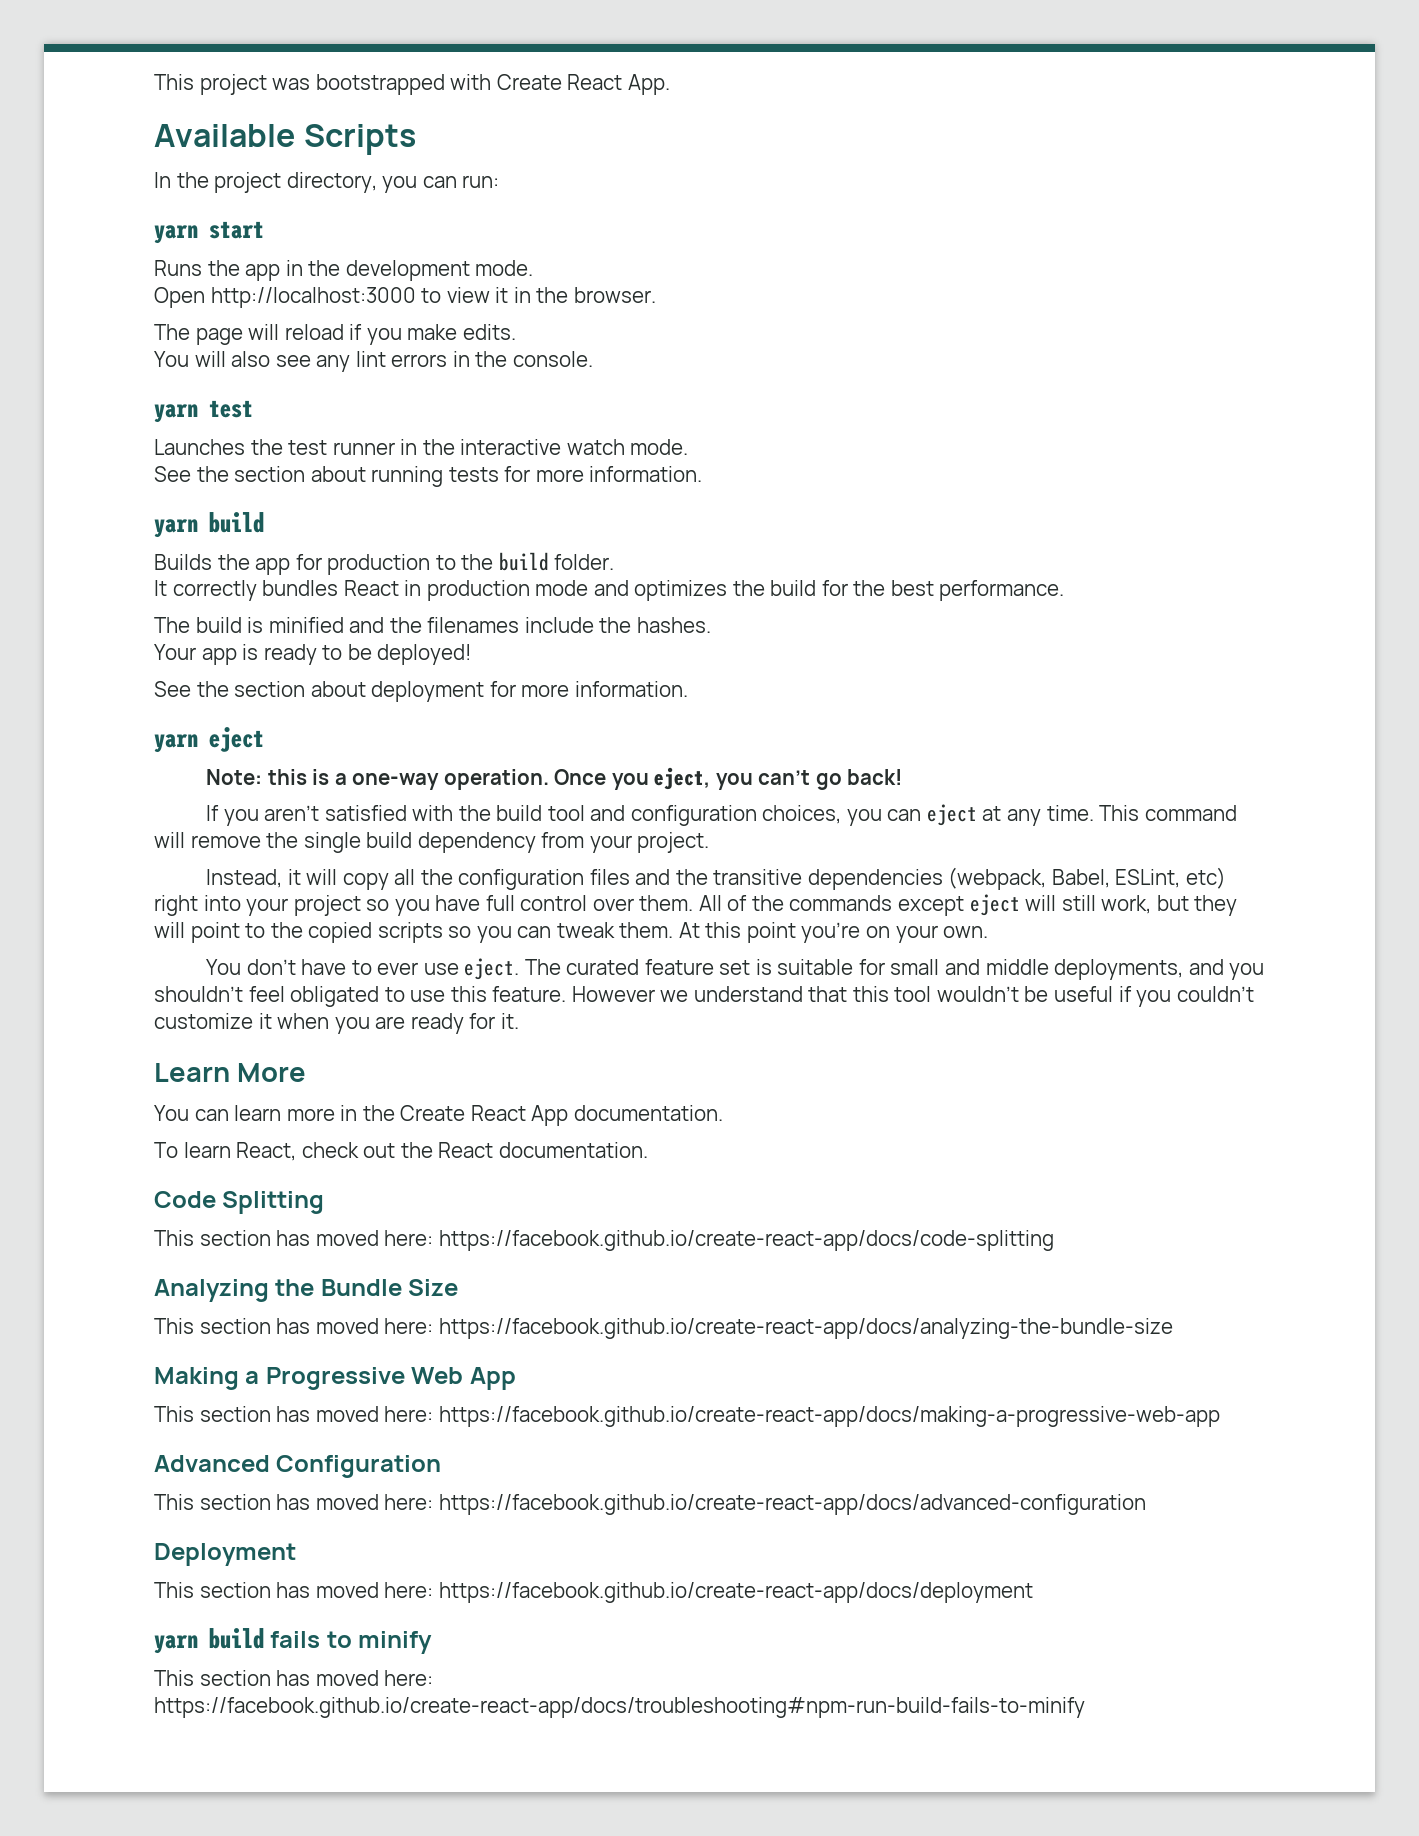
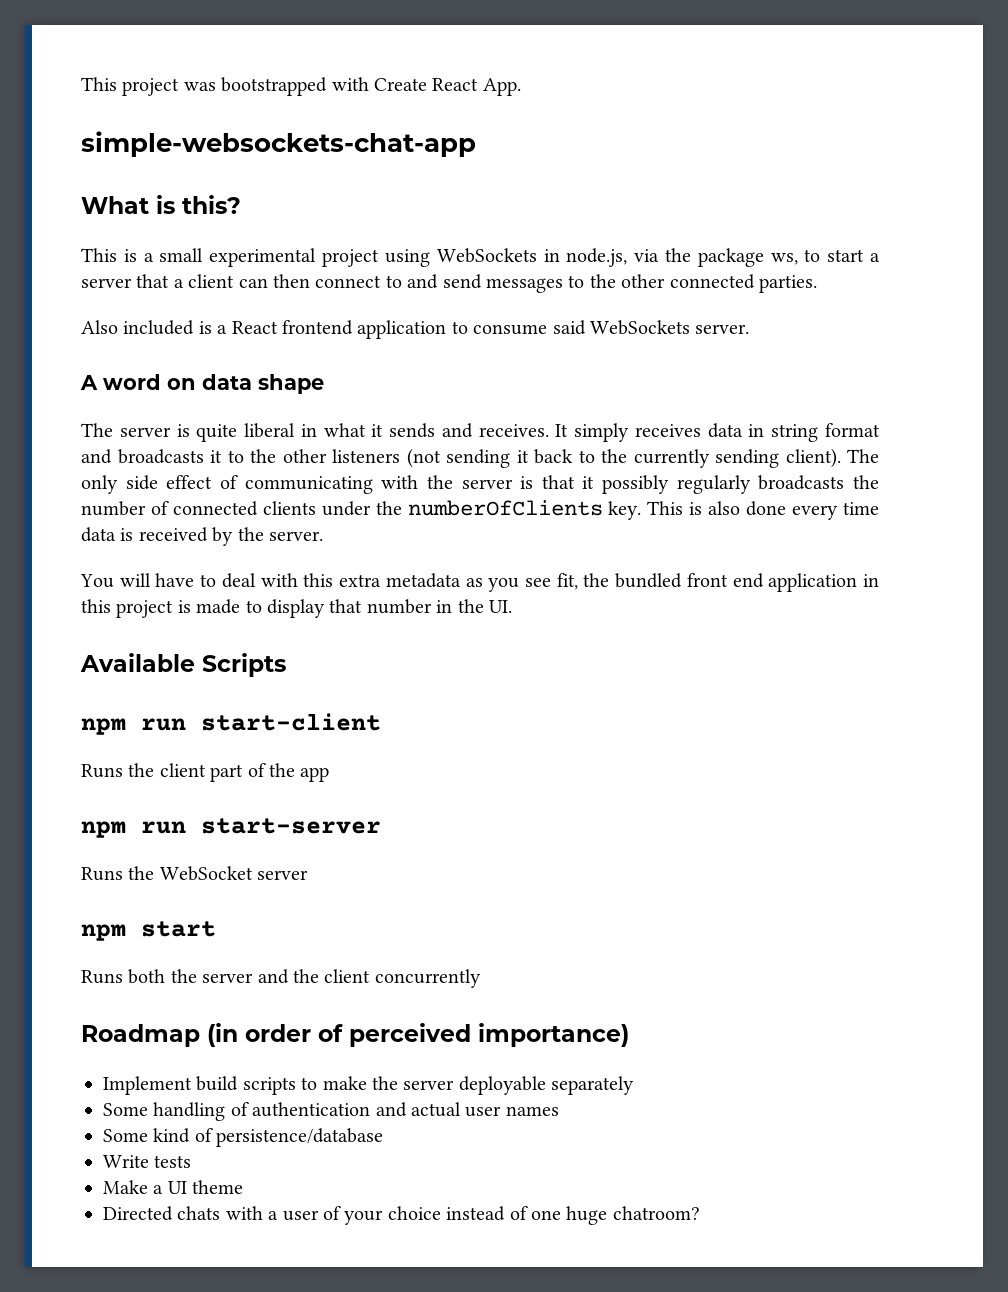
+ simple-websockets-chat-app
+ What is this?
+ This is a small experimental project using WebSockets in node.js, via the package ws, to start a server that a client can then connect to and send messages to the other connected parties.
+ Also included is a React frontend application to consume said WebSockets server.
+ A word on data shape
+ The server is quite liberal in what it sends and receives. It simply receives data in string format and broadcasts it to the other listeners (not sending it back to the currently sending client). The only side effect of communicating with the server is that it possibly regularly broadcasts the number of connected clients under the numberOfClients key. This is also done every time data is received by the server.
+ You will have to deal with this extra metadata as you see fit, the bundled front end application in this project is made to display that number in the UI.
  Available Scripts
- In the project directory, you can run:
- yarn start
- Runs the app in the development mode.
- Open http://localhost:3000 to view it in the browser.
- The page will reload if you make edits.
- You will also see any lint errors in the console.
- yarn test
- Launches the test runner in the interactive watch mode.
- See the section about running tests for more information.
- yarn build
- Builds the app for production to the build folder.
- It correctly bundles React in production mode and optimizes the build for the best performance.
- The build is minified and the filenames include the hashes.
- Your app is ready to be deployed!
- See the section about deployment for more information.
- yarn eject
- Note: this is a one-way operation. Once you eject, you can’t go back!
- If you aren’t satisfied with the build tool and configuration choices, you can eject at any time. This command will remove the single build dependency from your project.
- Instead, it will copy all the configuration files and the transitive dependencies (webpack, Babel, ESLint, etc) right into your project so you have full control over them. All of the commands except eject will still work, but they will point to the copied scripts so you can tweak them. At this point you’re on your own.
- You don’t have to ever use eject. The curated feature set is suitable for small and middle deployments, and you shouldn’t feel obligated to use this feature. However we understand that this tool wouldn’t be useful if you couldn’t customize it when you are ready for it.
- Learn More
- You can learn more in the Create React App documentation.
- To learn React, check out the React documentation.
- Code Splitting
- This section has moved here: https://facebook.github.io/create-react-app/docs/code-splitting
- Analyzing the Bundle Size
- This section has moved here: https://facebook.github.io/create-react-app/docs/analyzing-the-bundle-size
- Making a Progressive Web App
- This section has moved here: https://facebook.github.io/create-react-app/docs/making-a-progressive-web-app
- Advanced Configuration
- This section has moved here: https://facebook.github.io/create-react-app/docs/advanced-configuration
- Deployment
- This section has moved here: https://facebook.github.io/create-react-app/docs/deployment
- yarn build fails to minify
- This section has moved here: https://facebook.github.io/create-react-app/docs/troubleshooting#npm-run-build-fails-to-minify
+ npm run start-client
+ Runs the client part of the app
+ npm run start-server
+ Runs the WebSocket server
+ npm start
+ Runs both the server and the client concurrently
+ Roadmap (in order of perceived importance)
+ Implement build scripts to make the server deployable separately
+ Some handling of authentication and actual user names
+ Some kind of persistence/database
+ Write tests
+ Make a UI theme
+ Directed chats with a user of your choice instead of one huge chatroom?

